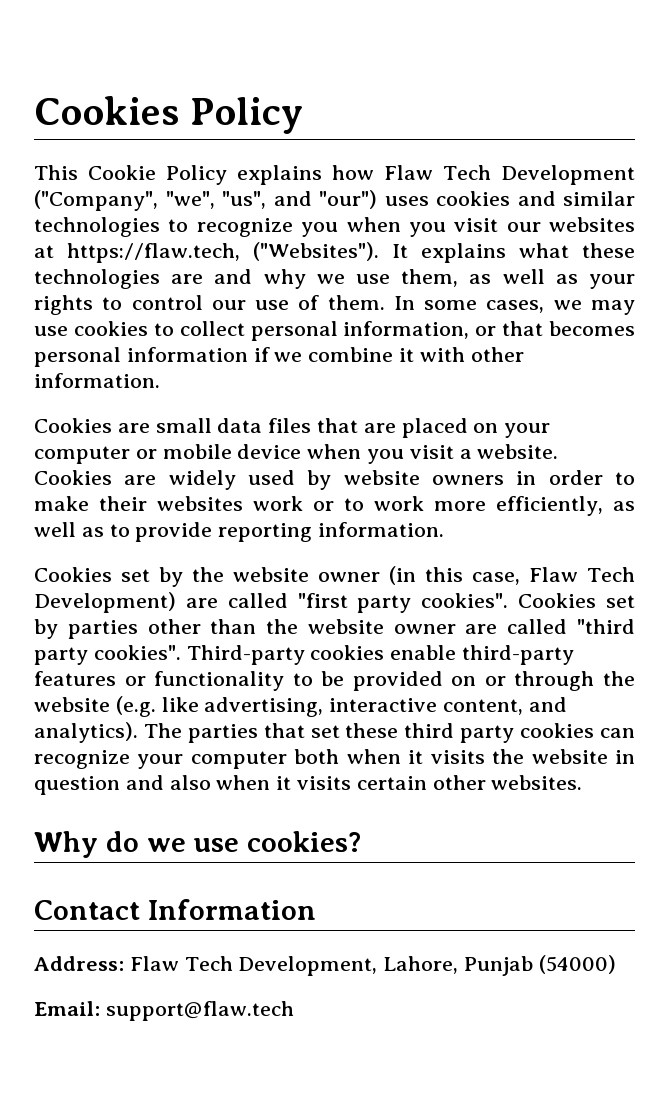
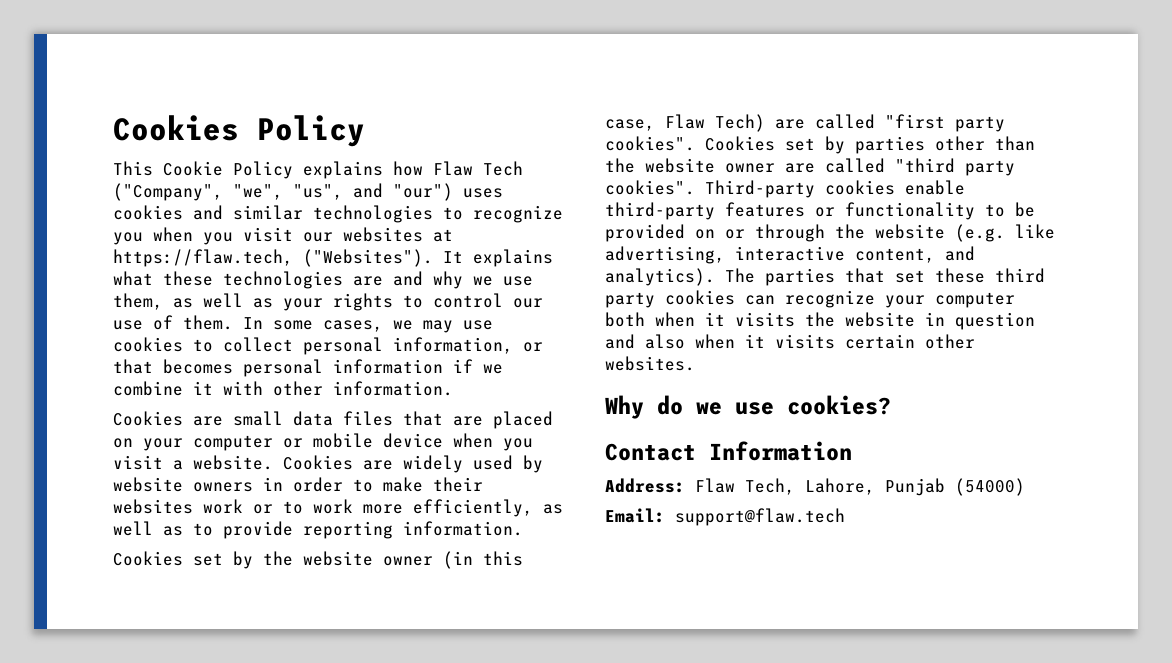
- This Cookie Policy explains how Flaw Tech Development ("Company", "we", "us", and "our") uses cookies and similar technologies to recognize you when you visit our websites at https://flaw.tech, ("Websites").
+ This Cookie Policy explains how Flaw Tech ("Company", "we", "us", and "our") uses cookies and similar technologies to recognize you when you visit our websites at https://flaw.tech, ("Websites").
- Cookies set by the website owner (in this case, Flaw Tech Development) are called "first party cookies".
+ Cookies set by the website owner (in this case, Flaw Tech) are called "first party cookies".
- Address: Flaw Tech Development, Lahore, Punjab (54000)
+ Address: Flaw Tech, Lahore, Punjab (54000)

